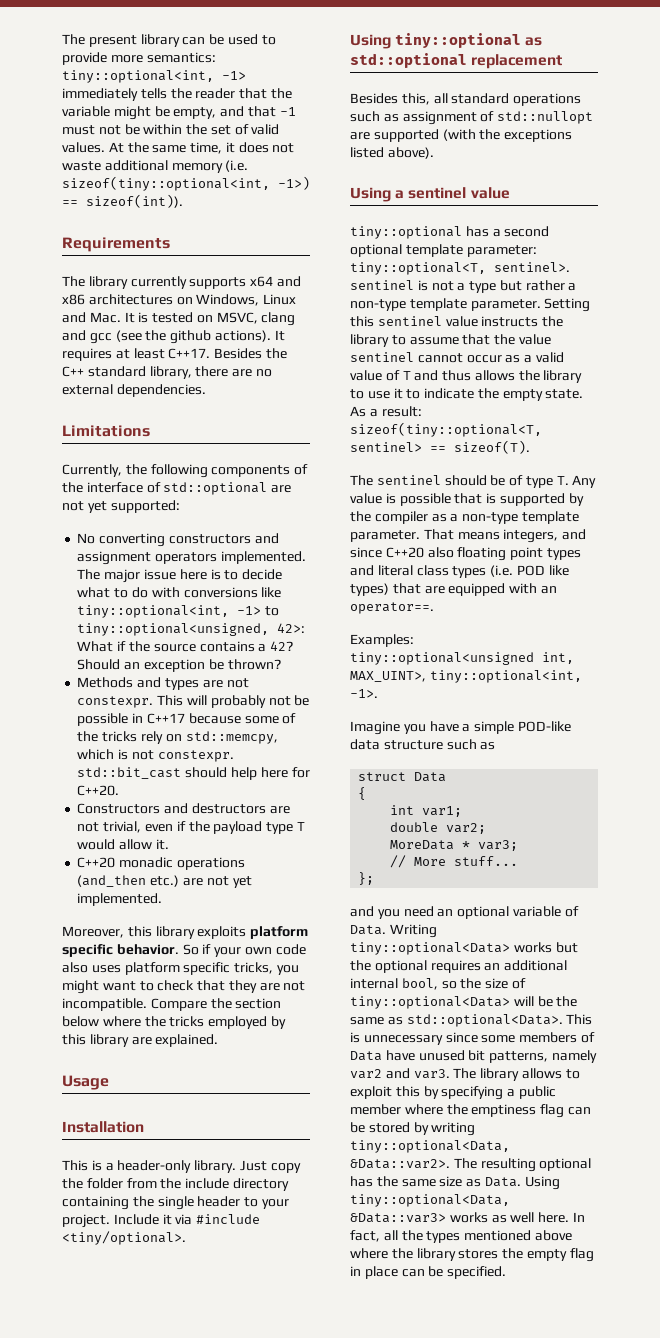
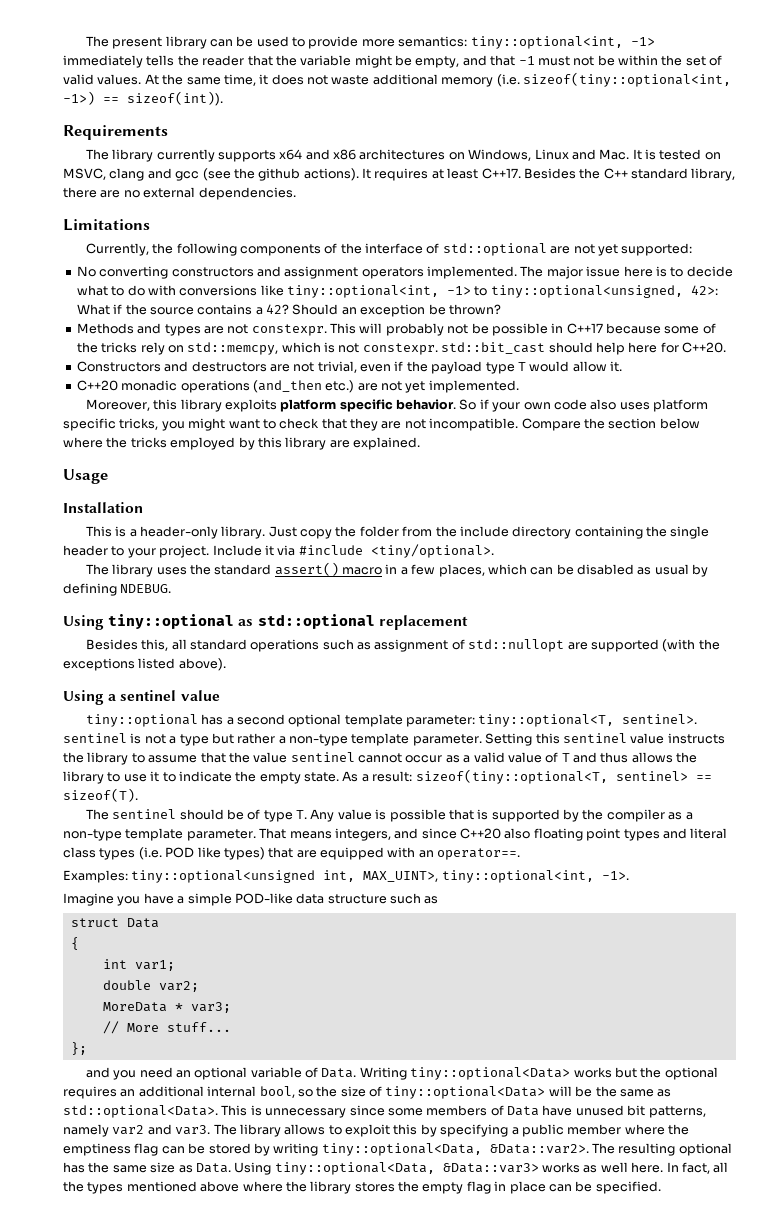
+ The library uses the standard assert() macro in a few places, which can be disabled as usual by defining NDEBUG.

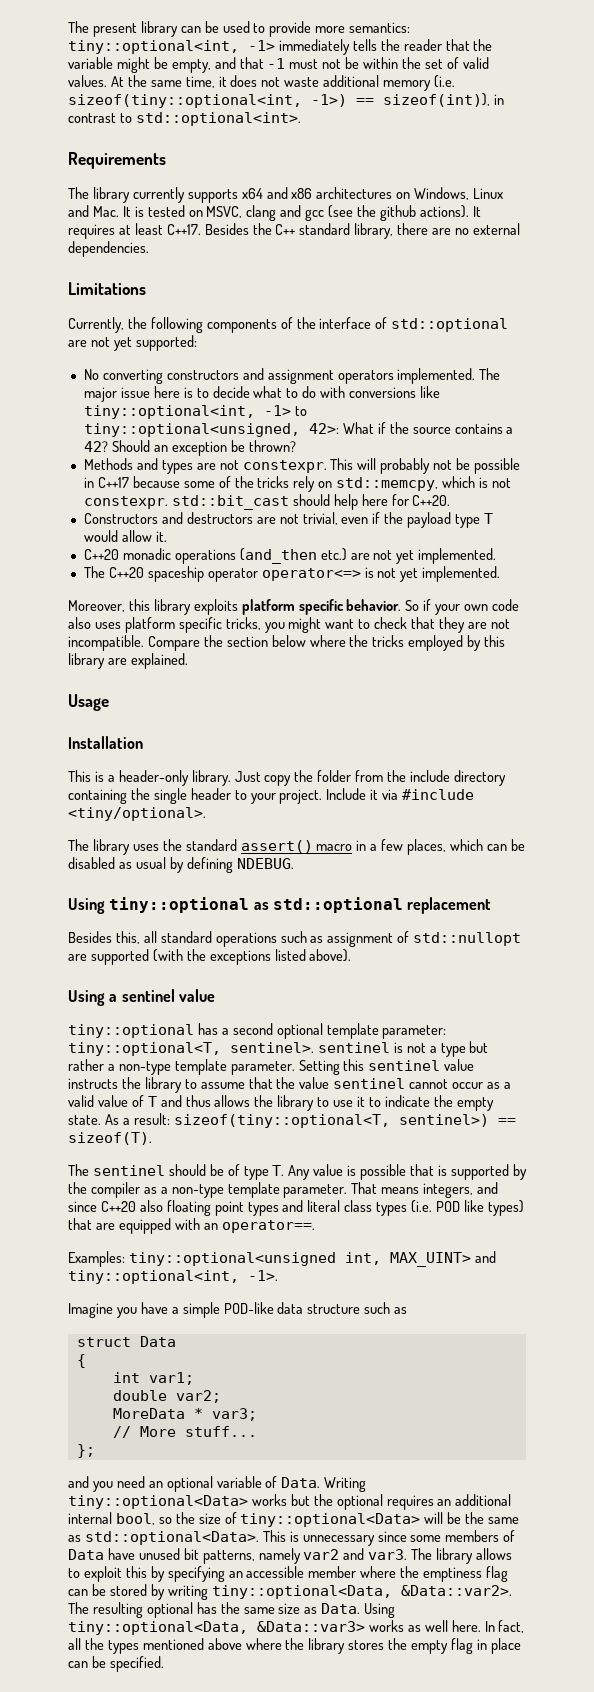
- At the same time, it does not waste additional memory (i.e. sizeof(tiny::optional<int, -1>) == sizeof(int)).
+ At the same time, it does not waste additional memory (i.e. sizeof(tiny::optional<int, -1>) == sizeof(int)), in contrast to std::optional<int>.
+ The C++20 spaceship operator operator<=> is not yet implemented.
- As a result: sizeof(tiny::optional<T, sentinel> == sizeof(T).
+ As a result: sizeof(tiny::optional<T, sentinel>) == sizeof(T).
- Examples: tiny::optional<unsigned int, MAX_UINT>, tiny::optional<int, -1>.
+ Examples: tiny::optional<unsigned int, MAX_UINT> and tiny::optional<int, -1>.
- The library allows to exploit this by specifying a public member where the emptiness flag can be stored by writing tiny::optional<Data, &Data::var2>.
+ The library allows to exploit this by specifying an accessible member where the emptiness flag can be stored by writing tiny::optional<Data, &Data::var2>.

